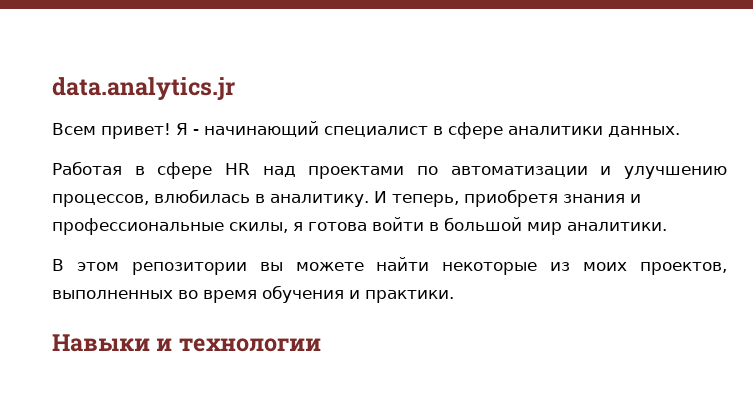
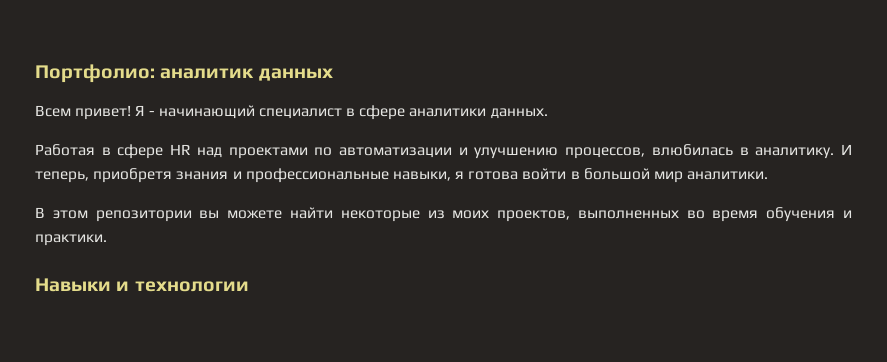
- data.analytics.jr
+ Портфолио: аналитик данных
- И теперь, приобретя знания и профессиональные скилы, я готова войти в большой мир аналитики.
+ И теперь, приобретя знания и профессиональные навыки, я готова войти в большой мир аналитики.

